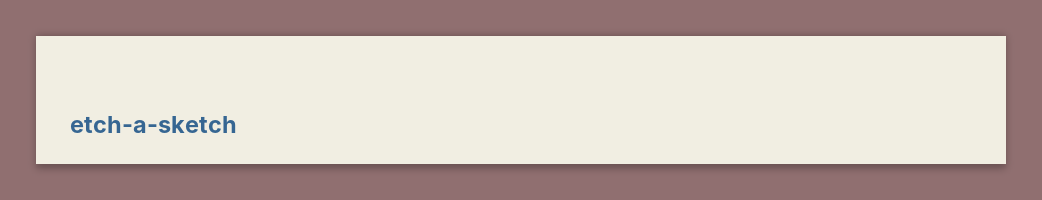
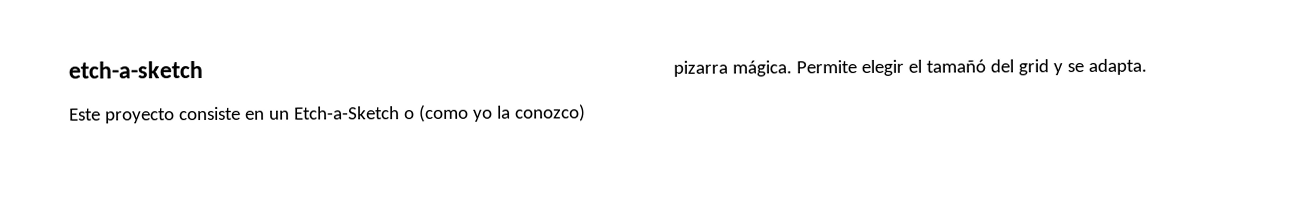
+ Este proyecto consiste en un Etch-a-Sketch o (como yo la conozco) pizarra mágica. Permite elegir el tamañó del grid y se adapta.

